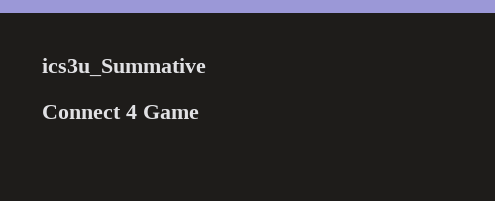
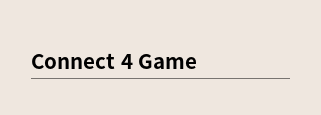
- ics3u_Summative

